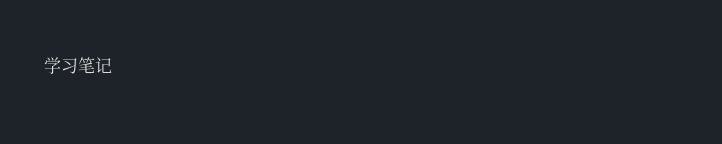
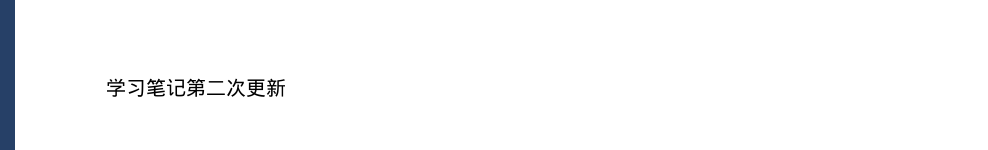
- 学习笔记
+ 学习笔记第二次更新

